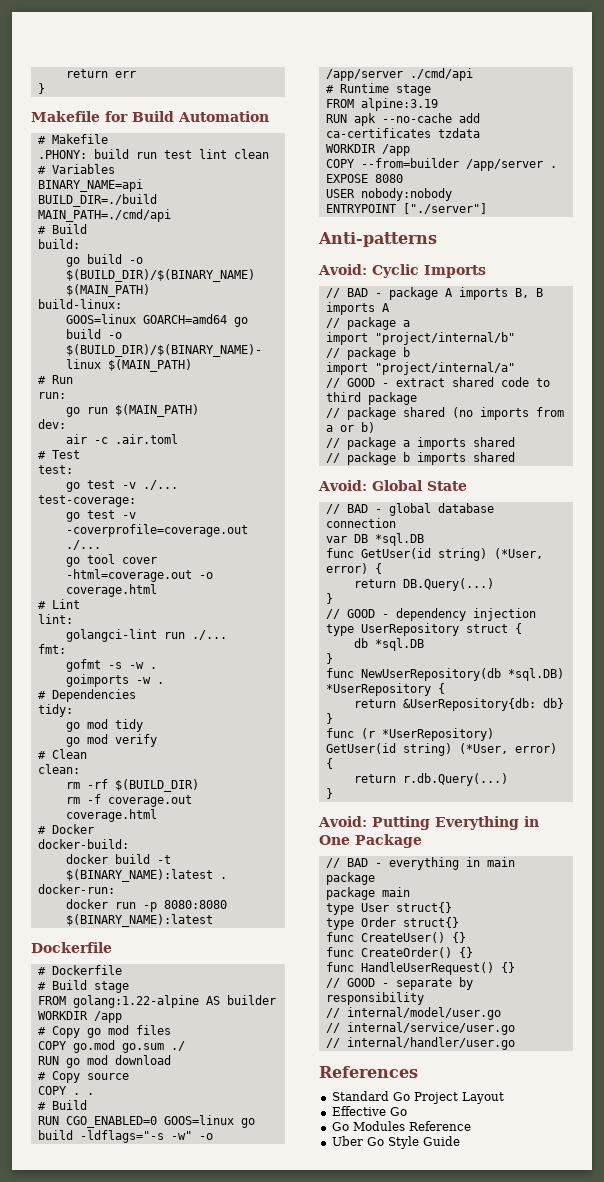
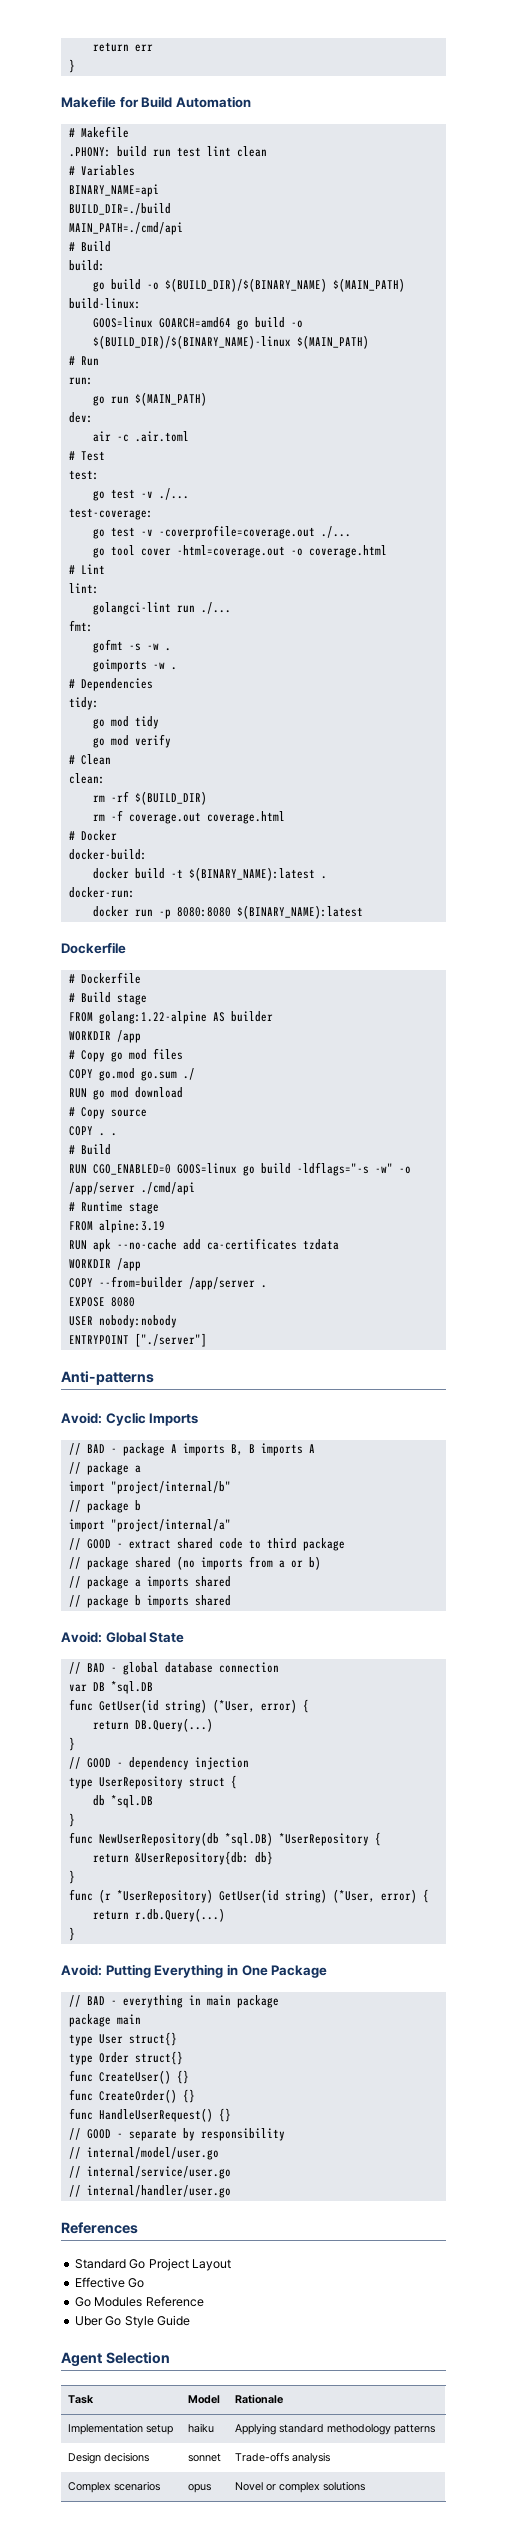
+ Agent Selection
+ Task | Model | Rationale
+ Implementation setup | haiku | Applying standard methodology patterns
+ Design decisions | sonnet | Trade-offs analysis
+ Complex scenarios | opus | Novel or complex solutions

